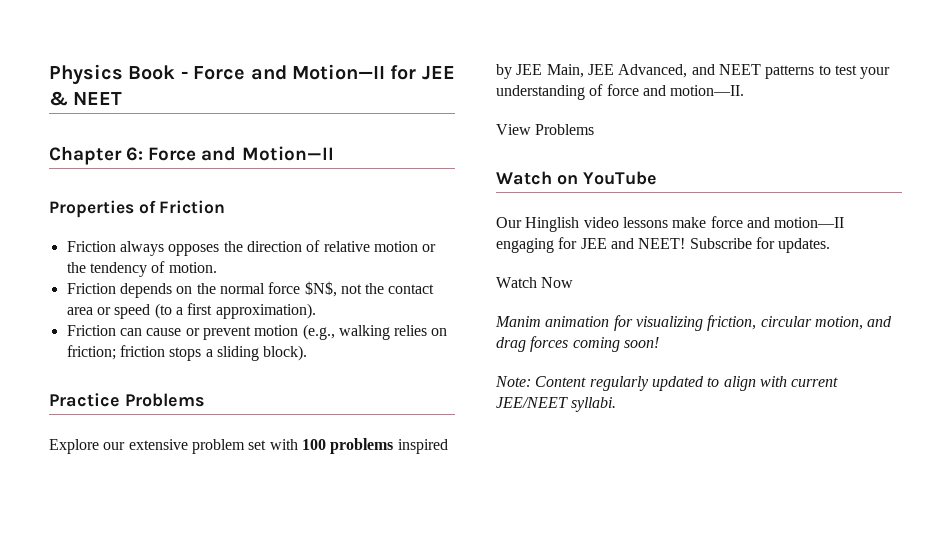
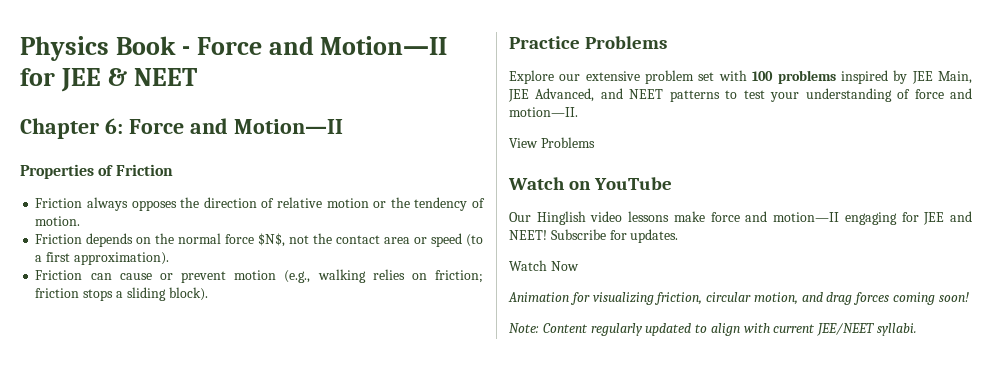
- Manim animation for visualizing friction, circular motion, and drag forces coming soon!
+ Animation for visualizing friction, circular motion, and drag forces coming soon!

